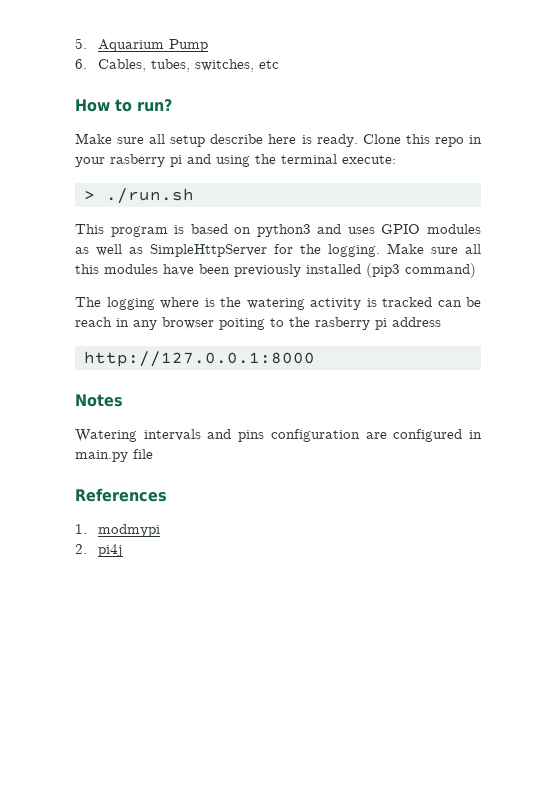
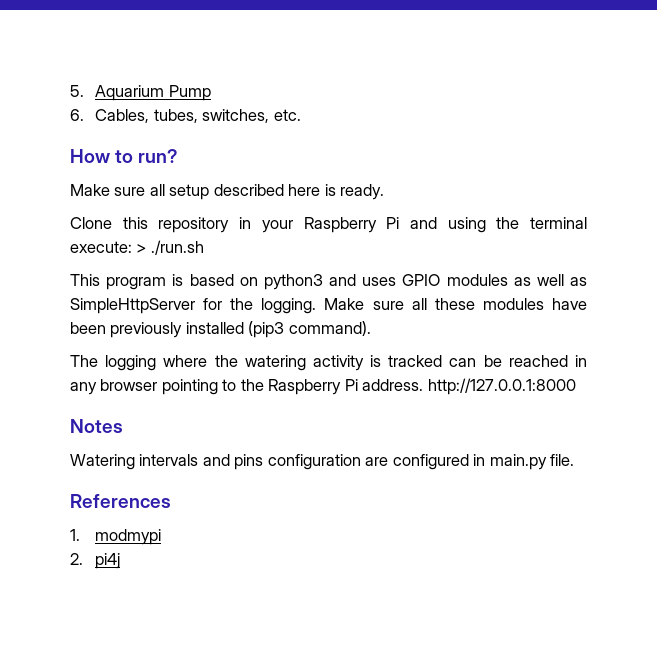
- 6. Cables, tubes, switches, etc
+ 6. Cables, tubes, switches, etc.
- Make sure all setup describe here is ready. Clone this repo in your rasberry pi and using the terminal execute:
- > ./run.sh
+ Make sure all setup described here is ready.
+ Clone this repository in your Raspberry Pi and using the terminal execute: > ./run.sh
- Make sure all this modules have been previously installed (pip3 command)
+ Make sure all these modules have been previously installed (pip3 command).
- The logging where is the watering activity is tracked can be reach in any browser poiting to the rasberry pi address
- http://127.0.0.1:8000
+ The logging where the watering activity is tracked can be reached in any browser pointing to the Raspberry Pi address. http://127.0.0.1:8000
- Watering intervals and pins configuration are configured in main.py file
+ Watering intervals and pins configuration are configured in main.py file.

